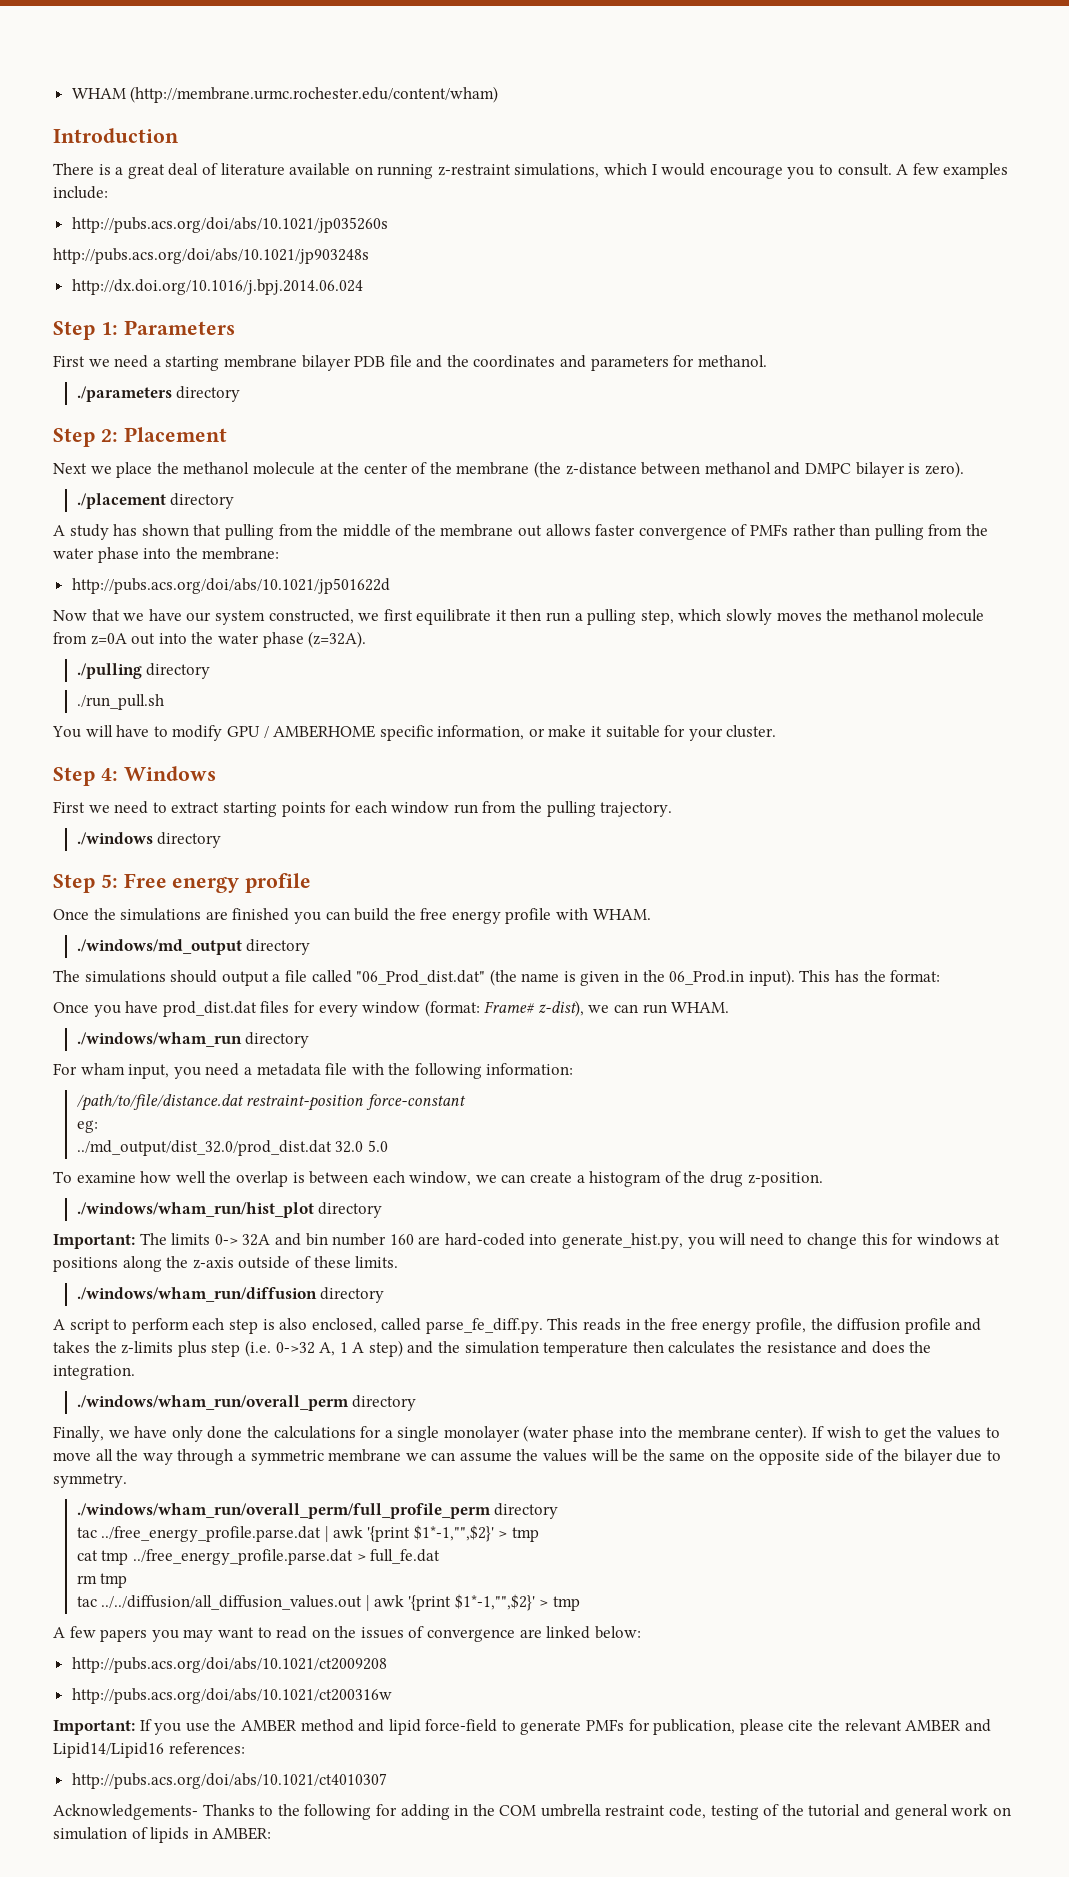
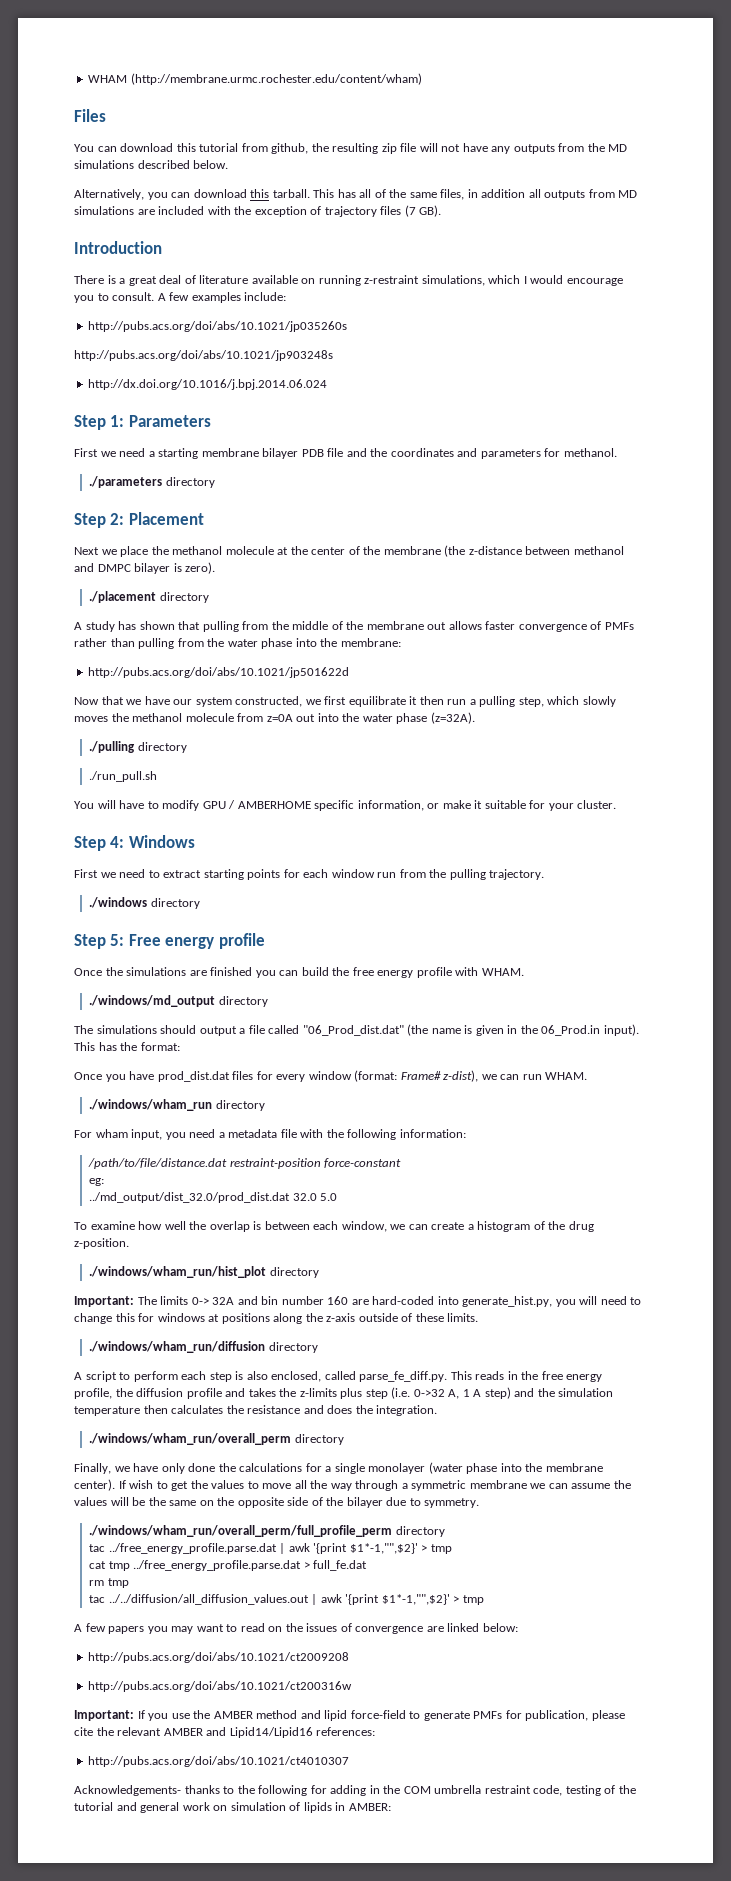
+ Files
+ You can download this tutorial from github, the resulting zip file will not have any outputs from the MD simulations described below.
+ Alternatively, you can download this tarball. This has all of the same files, in addition all outputs from MD simulations are included with the exception of trajectory files (7 GB).
- Acknowledgements- Thanks to the following for adding in the COM umbrella restraint code, testing of the tutorial and general work on simulation of lipids in AMBER:
+ Acknowledgements- thanks to the following for adding in the COM umbrella restraint code, testing of the tutorial and general work on simulation of lipids in AMBER:

